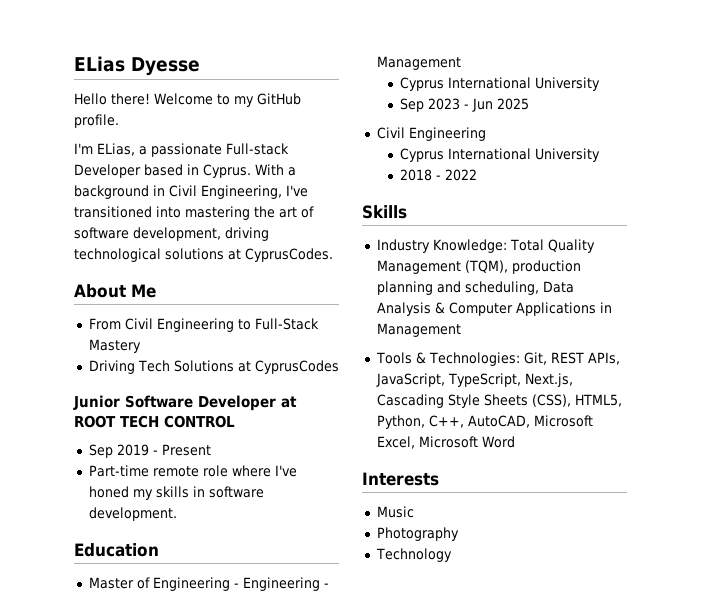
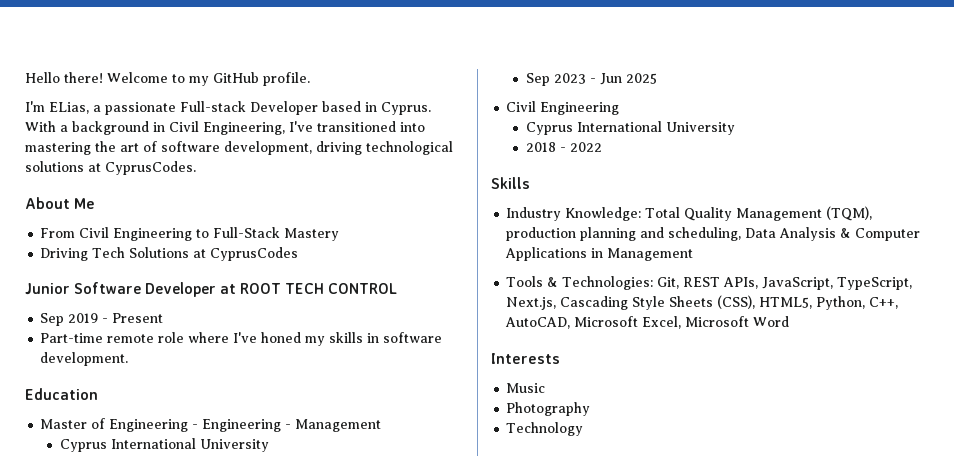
- ELias Dyesse

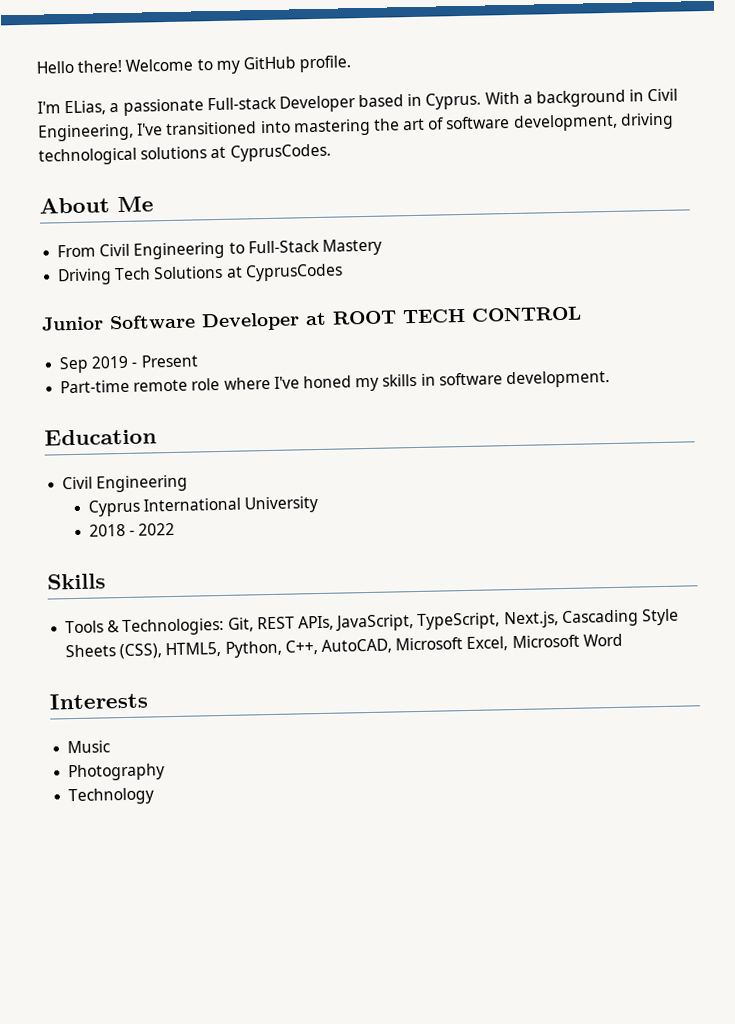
- Master of Engineering - Engineering - Management
- Cyprus International University
- Sep 2023 - Jun 2025
- Industry Knowledge: Total Quality Management (TQM), production planning and scheduling, Data Analysis & Computer Applications in Management

